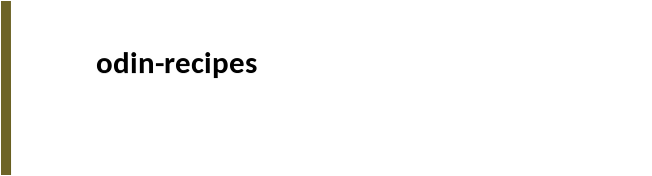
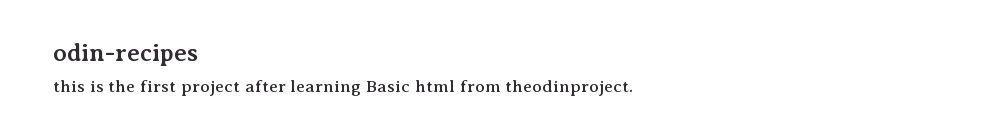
+ this is the first project after learning Basic html from theodinproject.

